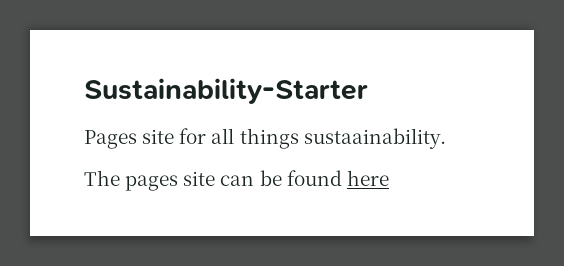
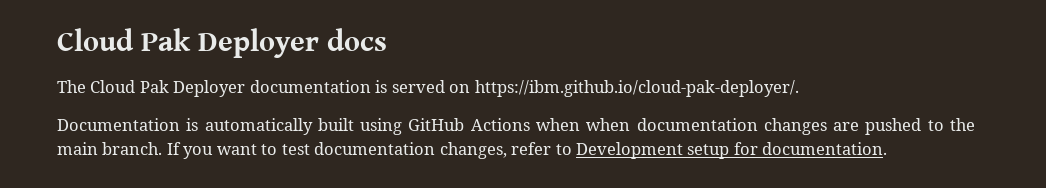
- Sustainability-Starter
- Pages site for all things sustaainability.
- The pages site can be found here
+ Cloud Pak Deployer docs
+ The Cloud Pak Deployer documentation is served on https://ibm.github.io/cloud-pak-deployer/.
+ Documentation is automatically built using GitHub Actions when when documentation changes are pushed to the main branch. If you want to test documentation changes, refer to Development setup for documentation.

